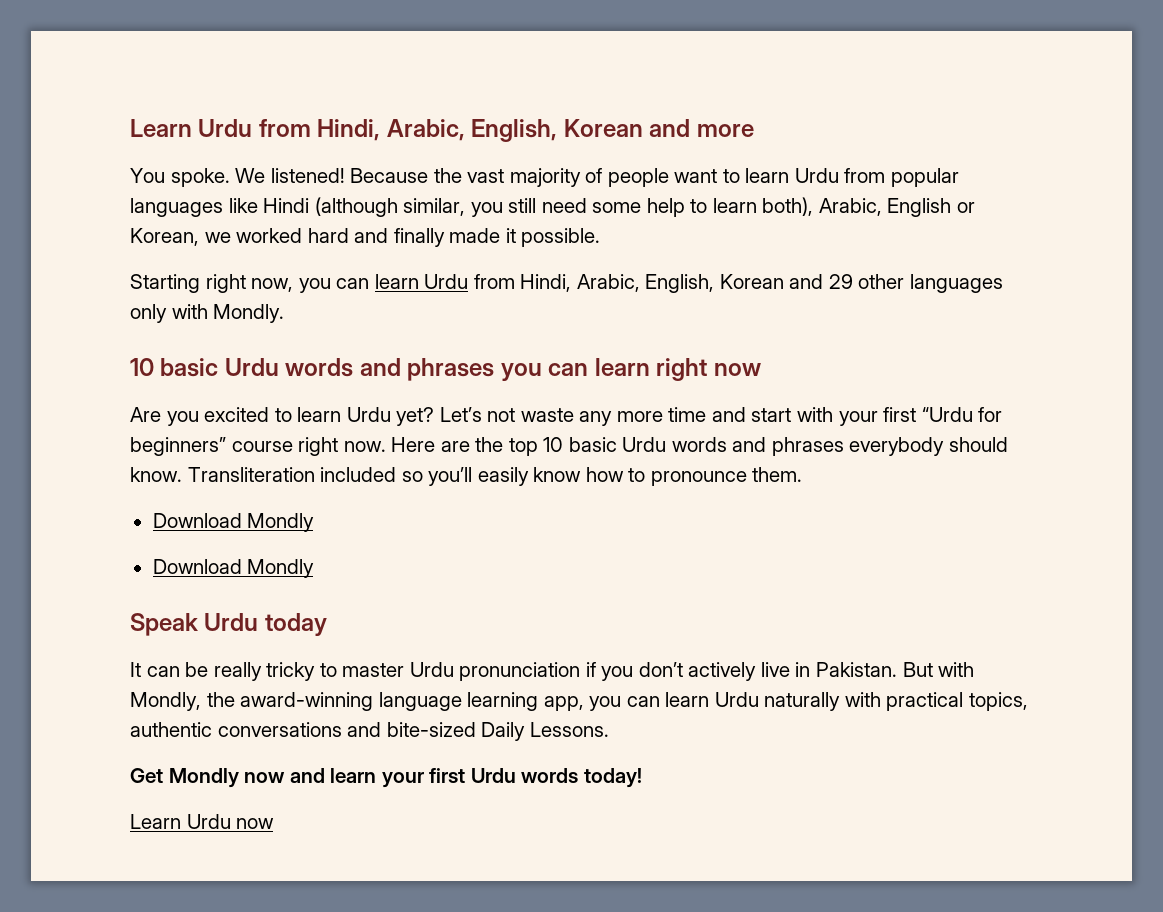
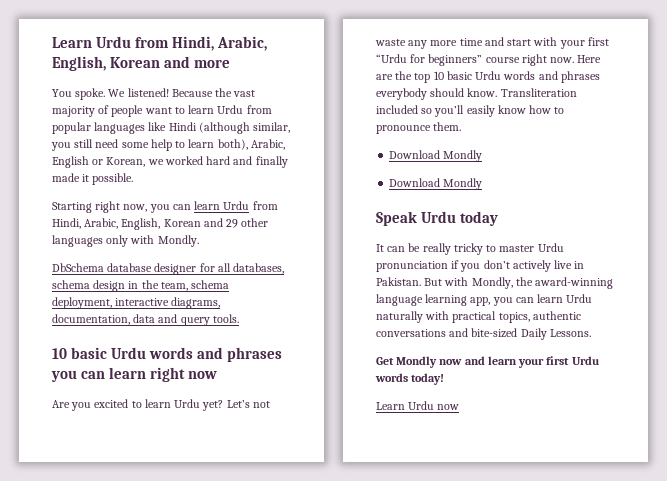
+ DbSchema database designer for all databases, schema design in the team, schema deployment, interactive diagrams, documentation, data and query tools.

